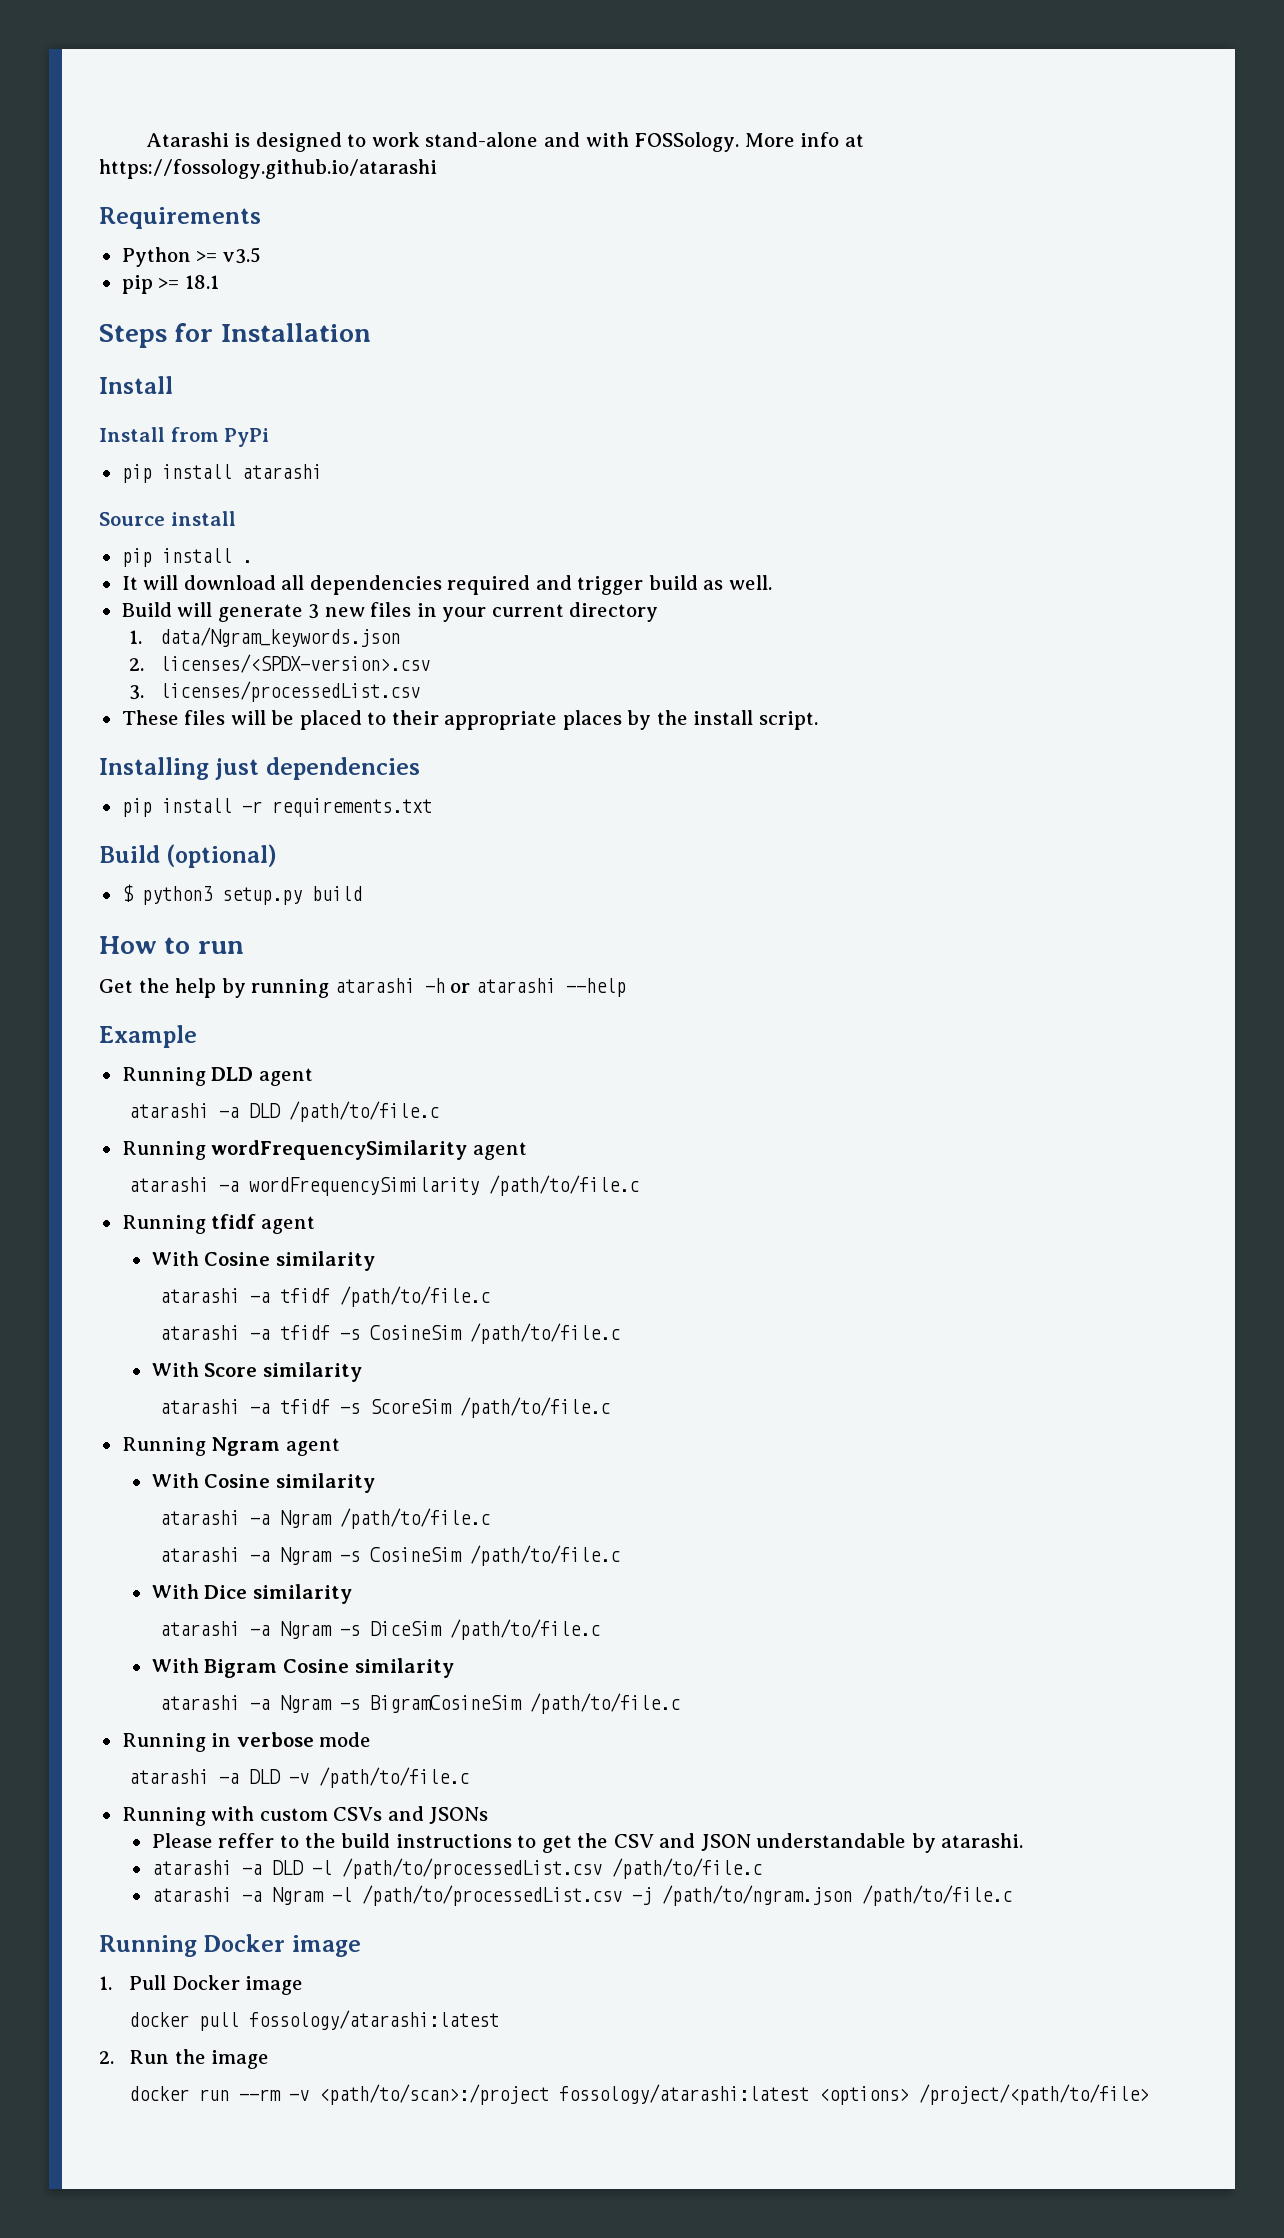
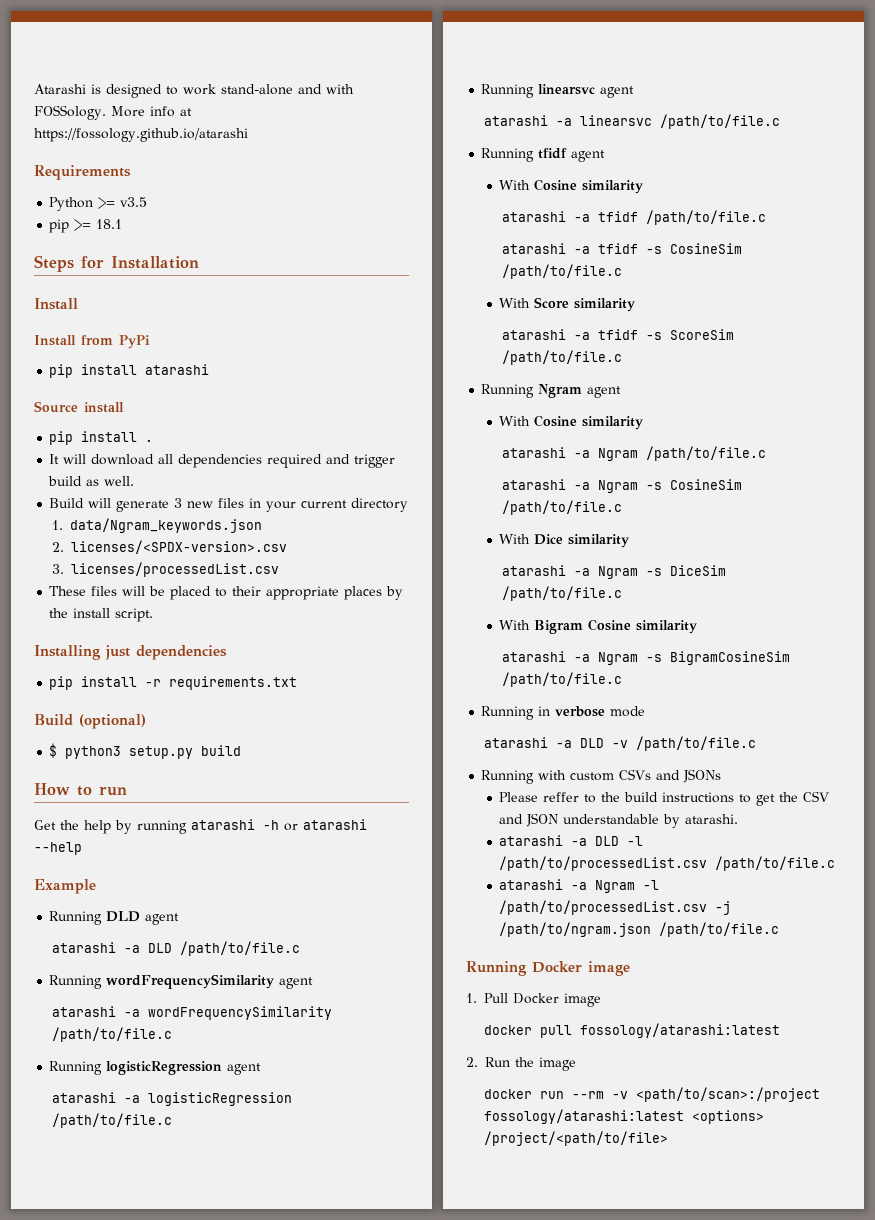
+ Running logisticRegression agent
+ atarashi -a logisticRegression /path/to/file.c
+ Running linearsvc agent
+ atarashi -a linearsvc /path/to/file.c

